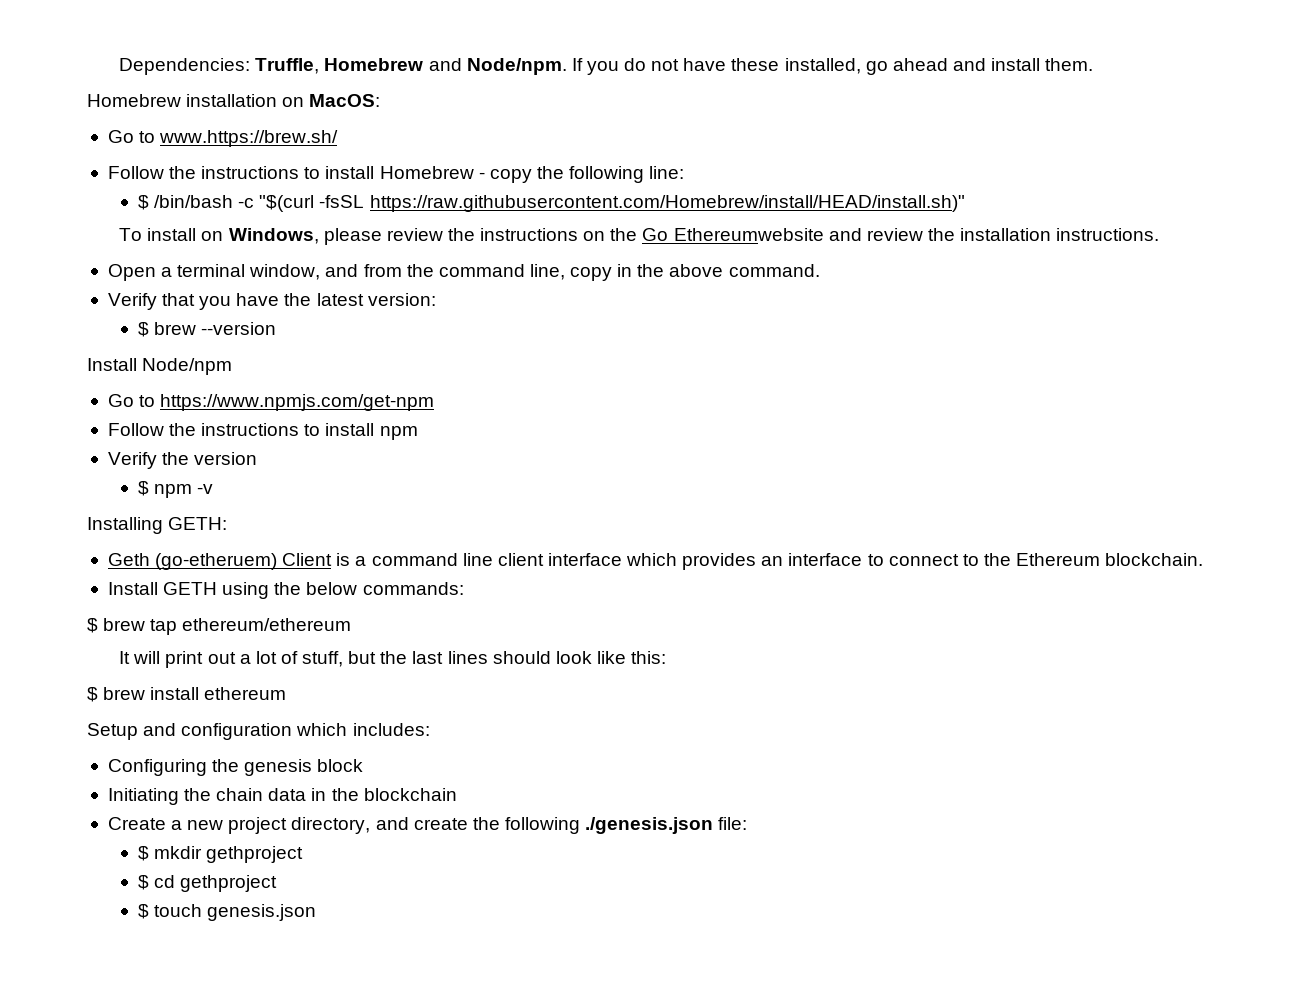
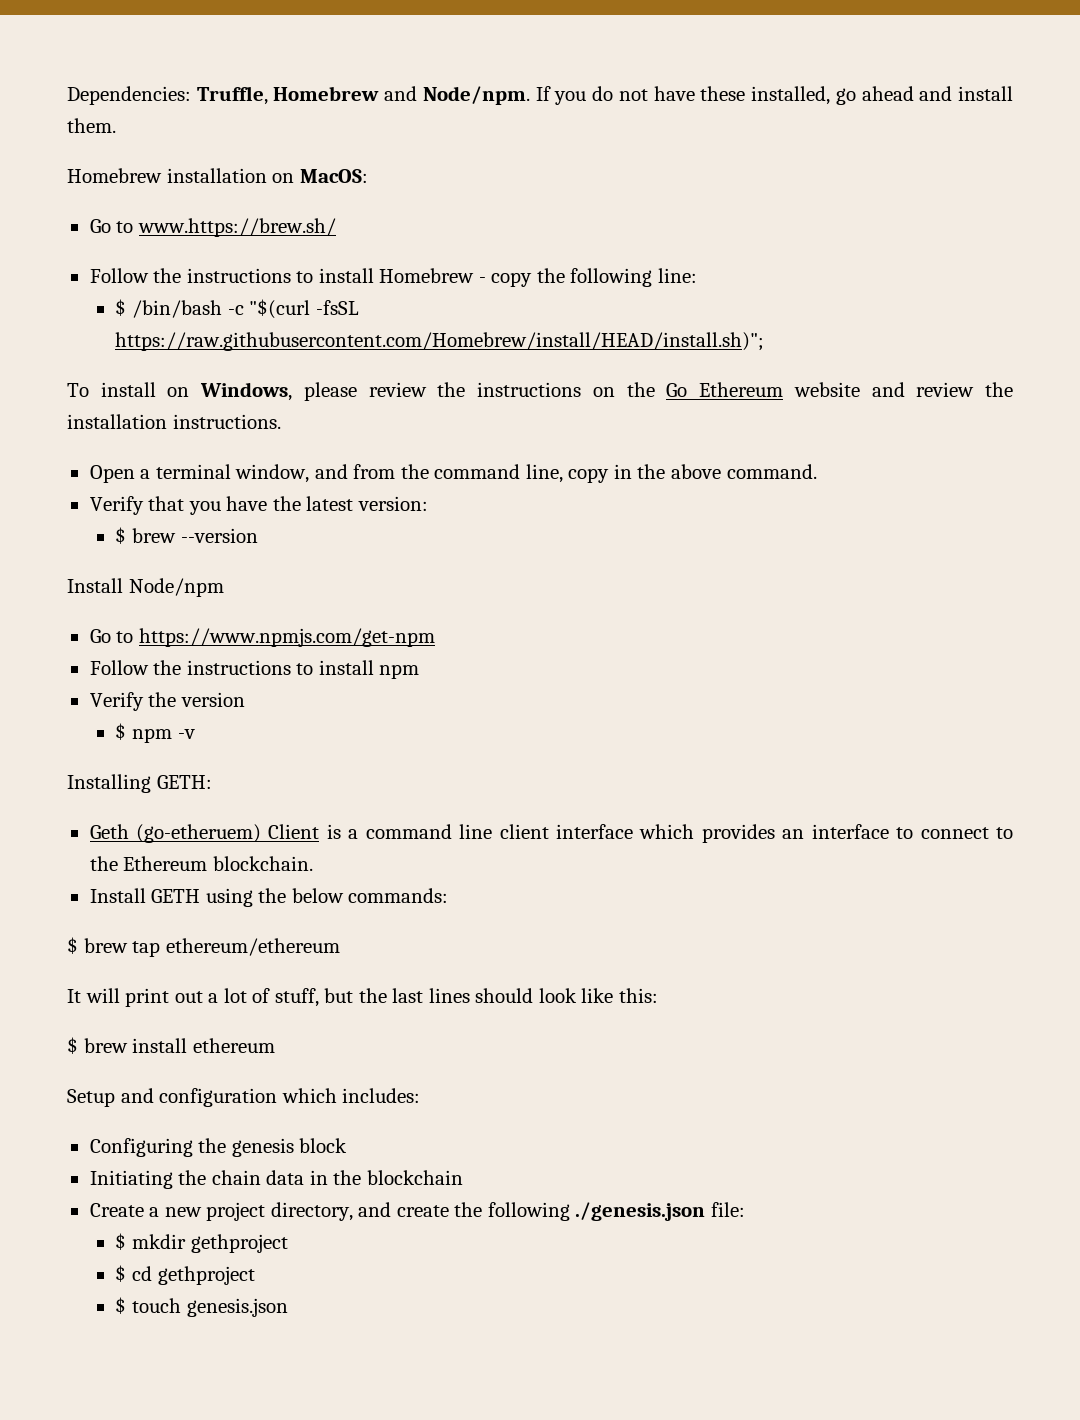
- $ /bin/bash -c "$(curl -fsSL https://raw.githubusercontent.com/Homebrew/install/HEAD/install.sh)"
+ $ /bin/bash -c "$(curl -fsSL https://raw.githubusercontent.com/Homebrew/install/HEAD/install.sh)";
- To install on Windows, please review the instructions on the Go Ethereumwebsite and review the installation instructions.
+ To install on Windows, please review the instructions on the Go Ethereum website and review the installation instructions.

